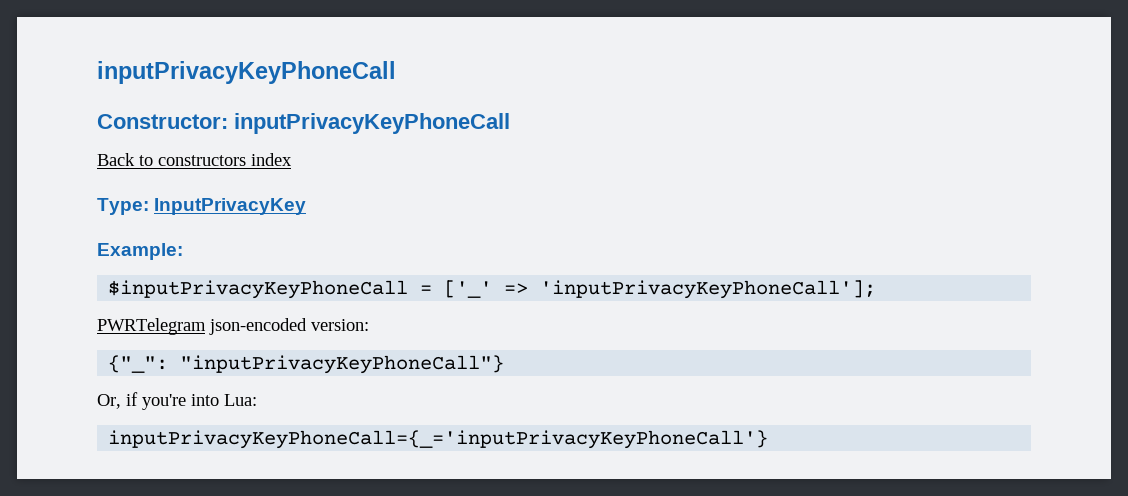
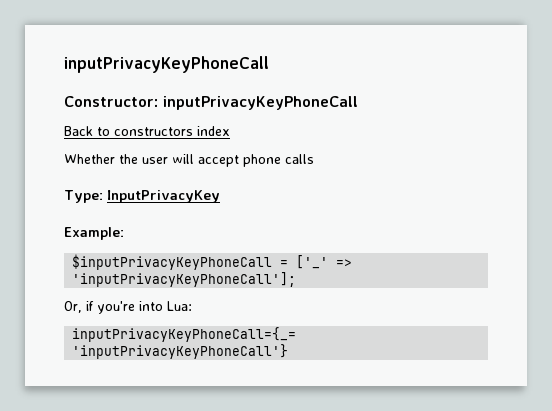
+ Whether the user will accept phone calls
- PWRTelegram json-encoded version:
- {"_": "inputPrivacyKeyPhoneCall"}

